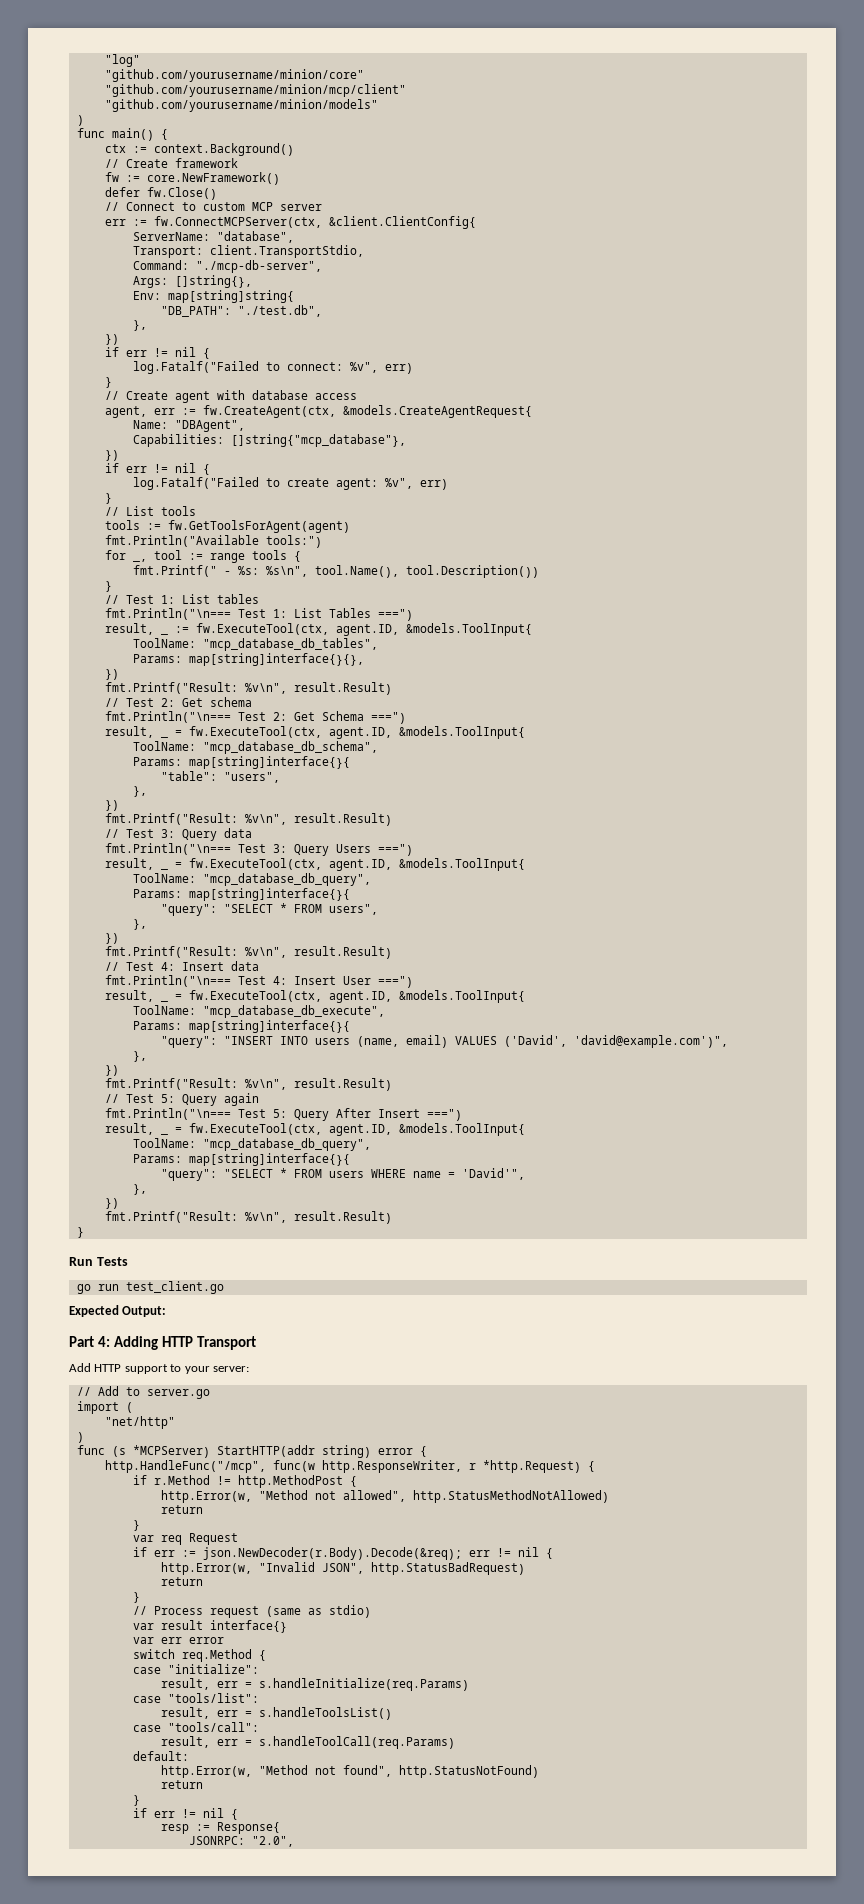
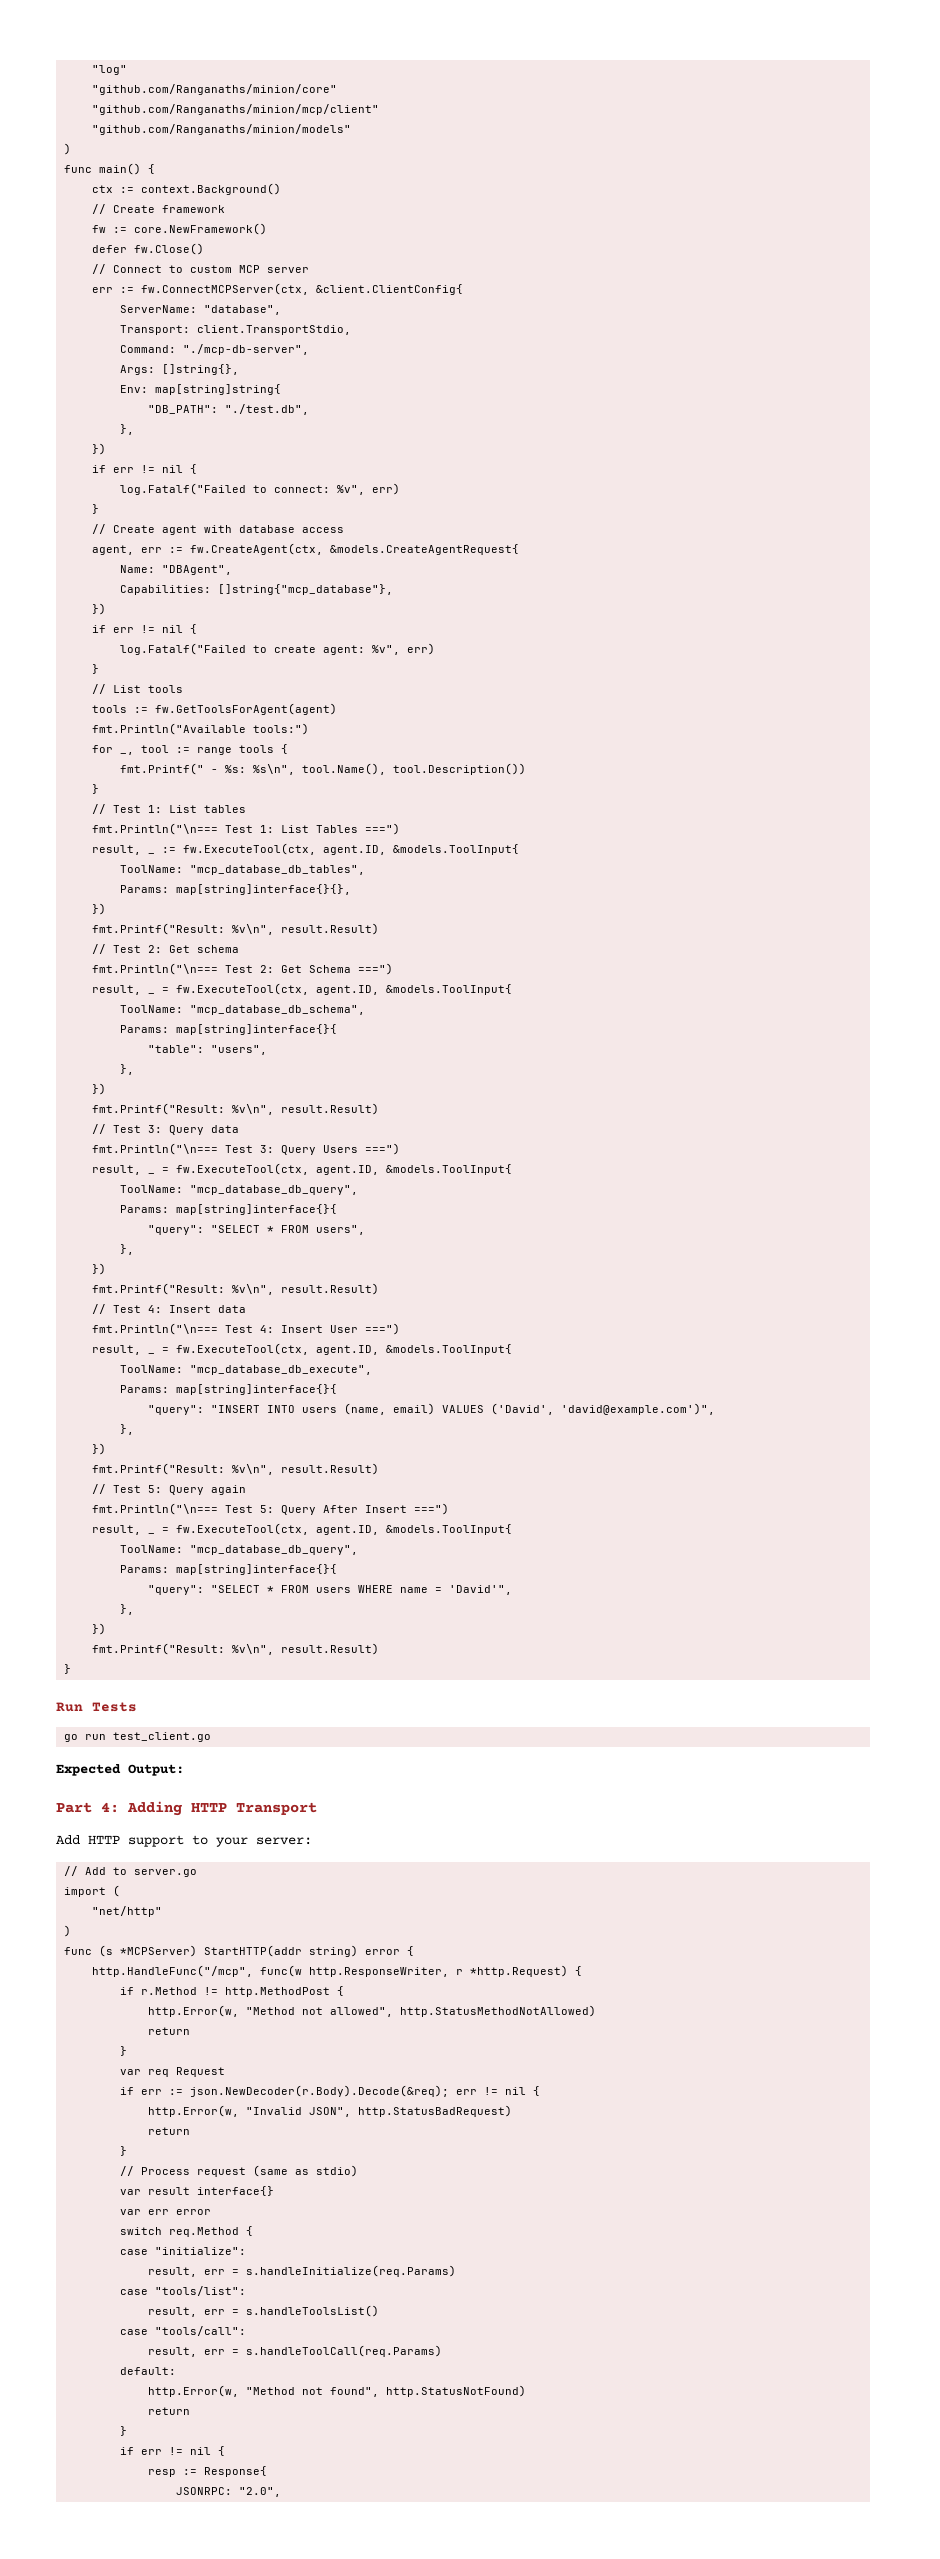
- "github.com/yourusername/minion/core"
- "github.com/yourusername/minion/mcp/client"
- "github.com/yourusername/minion/models"
+ "github.com/Ranganaths/minion/core"
+ "github.com/Ranganaths/minion/mcp/client"
+ "github.com/Ranganaths/minion/models"

